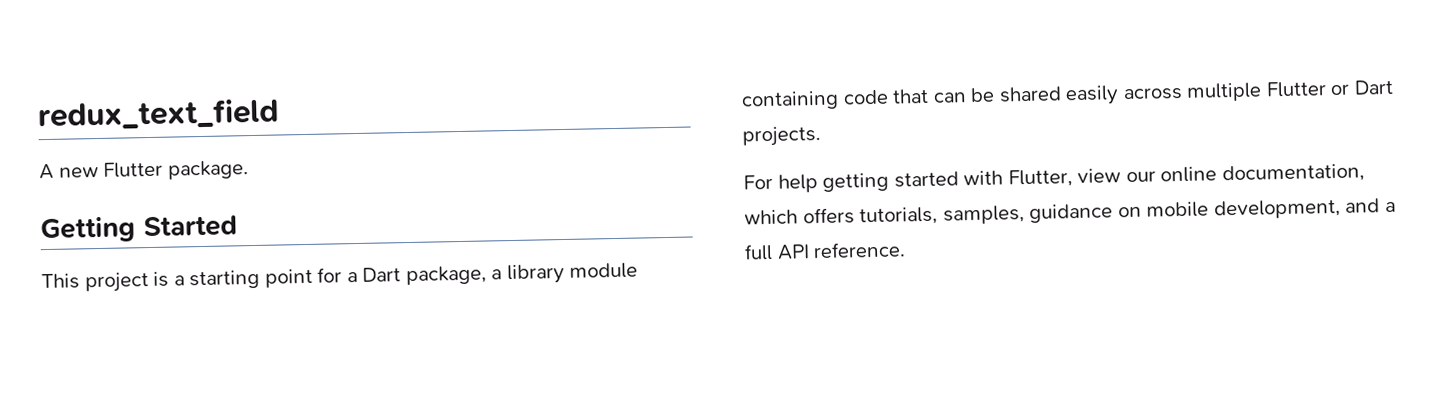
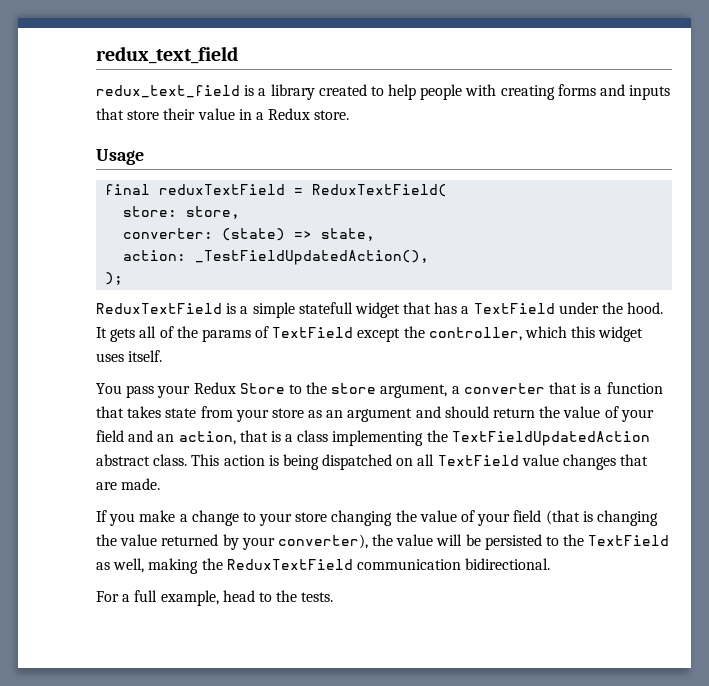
- A new Flutter package.
- Getting Started
- This project is a starting point for a Dart package, a library module containing code that can be shared easily across multiple Flutter or Dart projects.
- For help getting started with Flutter, view our online documentation, which offers tutorials, samples, guidance on mobile development, and a full API reference.
+ redux_text_field is a library created to help people with creating forms and inputs that store their value in a Redux store.
+ Usage
+ final reduxTextField = ReduxTextField(
+ store: store,
+ converter: (state) => state,
+ action: _TestFieldUpdatedAction(),
+ );
+ ReduxTextField is a simple statefull widget that has a TextField under the hood. It gets all of the params of TextField except the controller, which this widget uses itself.
+ You pass your Redux Store to the store argument, a converter that is a function that takes state from your store as an argument and should return the value of your field and an action, that is a class implementing the TextFieldUpdatedAction abstract class. This action is being dispatched on all TextField value changes that are made.
+ If you make a change to your store changing the value of your field (that is changing the value returned by your converter), the value will be persisted to the TextField as well, making the ReduxTextField communication bidirectional.
+ For a full example, head to the tests.

